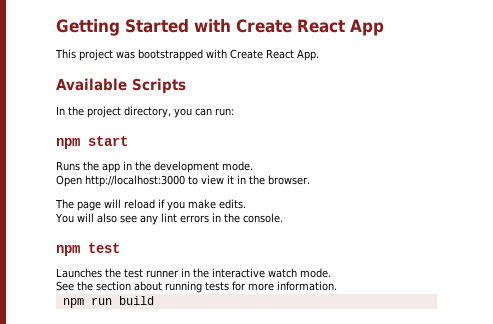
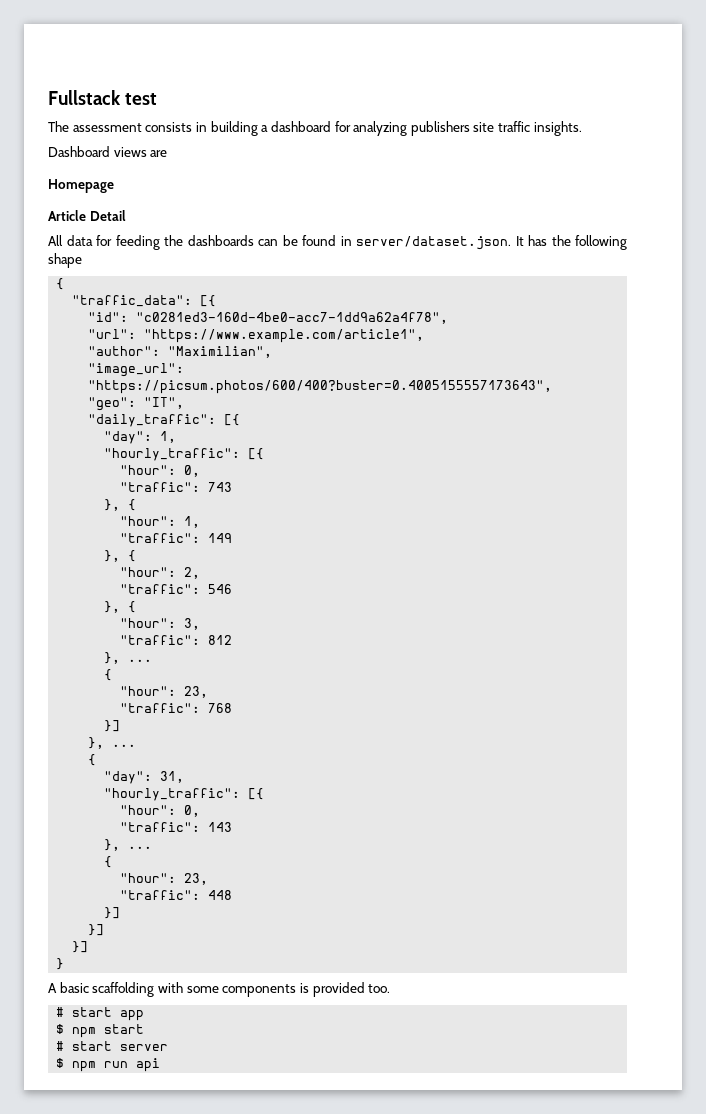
- Getting Started with Create React App
- This project was bootstrapped with Create React App.
- Available Scripts
- In the project directory, you can run:
- npm start
- Runs the app in the development mode.
- Open http://localhost:3000 to view it in the browser.
- The page will reload if you make edits.
- You will also see any lint errors in the console.
- npm test
- Launches the test runner in the interactive watch mode.
- See the section about running tests for more information.
- npm run build
+ Fullstack test
+ The assessment consists in building a dashboard for analyzing publishers site traffic insights.
+ Dashboard views are
+ Homepage
+ Article Detail
+ All data for feeding the dashboards can be found in server/dataset.json. It has the following shape
+ {
+ "traffic_data": [{
+ "id": "c0281ed3-160d-4be0-acc7-1dd9a62a4f78",
+ "url": "https://www.example.com/article1",
+ "author": "Maximilian",
+ "image_url": "https://picsum.photos/600/400?buster=0.4005155557173643",
+ "geo": "IT",
+ "daily_traffic": [{
+ "day": 1,
+ "hourly_traffic": [{
+ "hour": 0,
+ "traffic": 743
+ }, {
+ "hour": 1,
+ "traffic": 149
+ }, {
+ "hour": 2,
+ "traffic": 546
+ }, {
+ "hour": 3,
+ "traffic": 812
+ }, ...
+ {
+ "hour": 23,
+ "traffic": 768
+ }]
+ }, ...
+ {
+ "day": 31,
+ "hourly_traffic": [{
+ "hour": 0,
+ "traffic": 143
+ }, ...
+ {
+ "hour": 23,
+ "traffic": 448
+ }]
+ }]
+ }]
+ }
+ A basic scaffolding with some components is provided too.
+ # start app
+ $ npm start
+ # start server
+ $ npm run api

